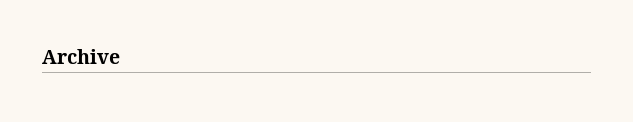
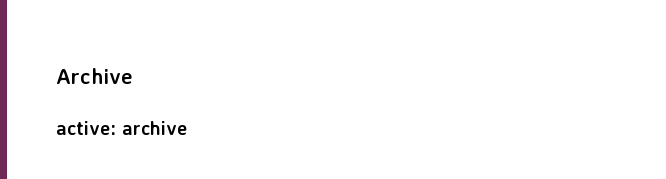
+ active: archive

